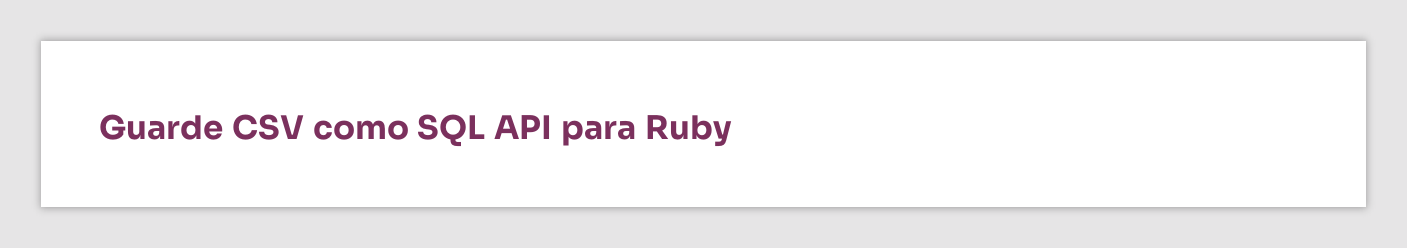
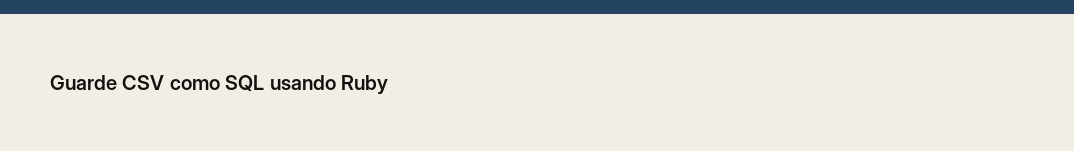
- Guarde CSV como SQL API para Ruby
+ Guarde CSV como SQL usando Ruby

